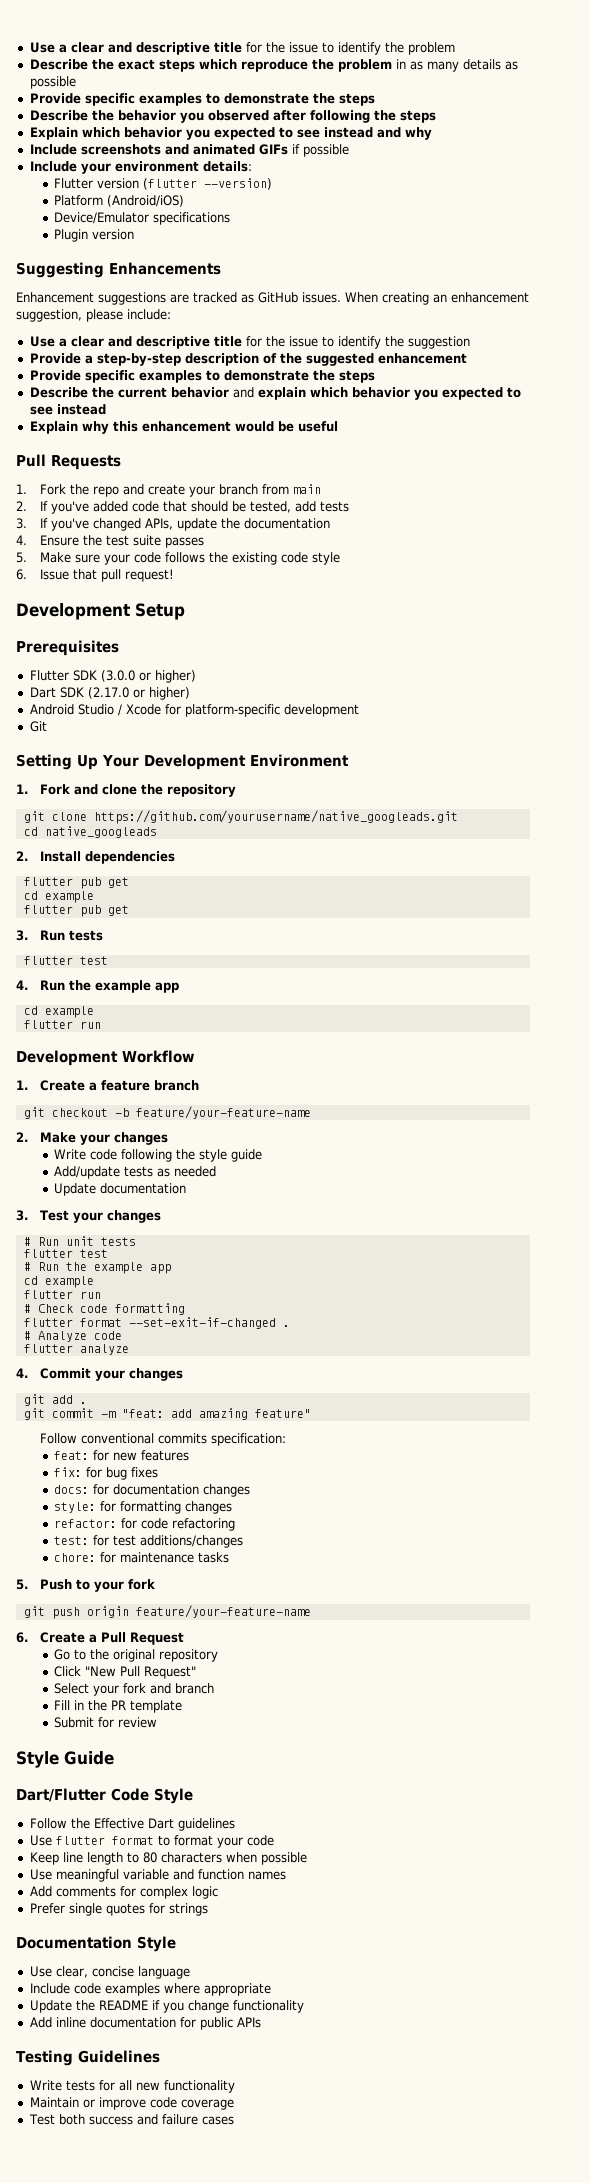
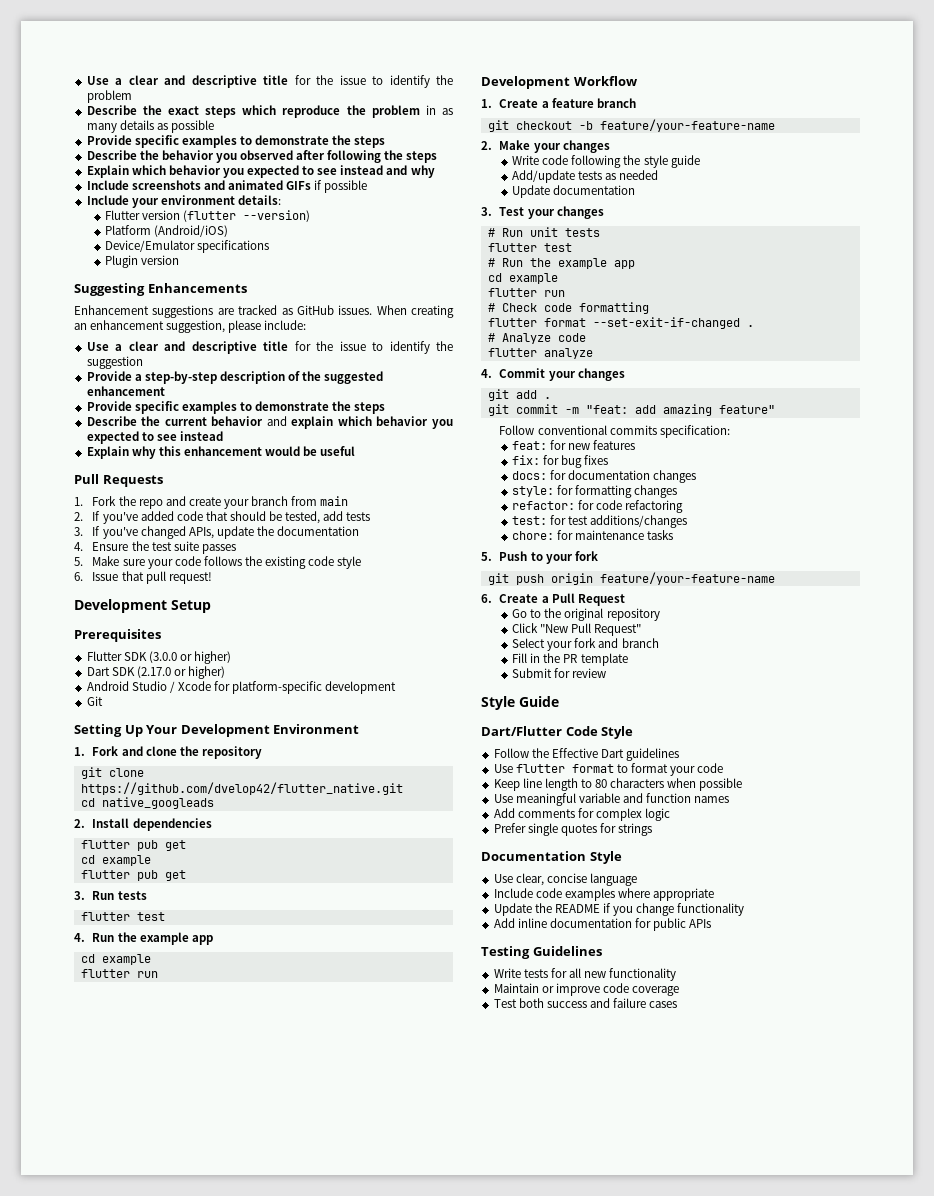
- git clone https://github.com/yourusername/native_googleads.git
+ git clone https://github.com/dvelop42/flutter_native.git

